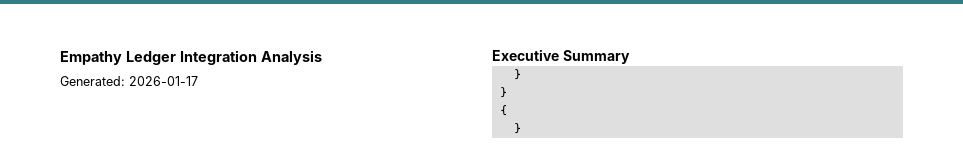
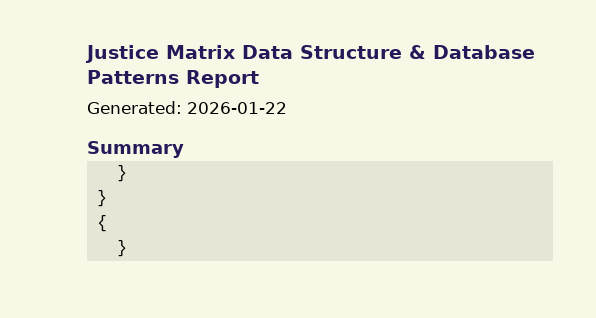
- Empathy Ledger Integration Analysis
+ Justice Matrix Data Structure & Database Patterns Report
- Generated: 2026-01-17
- Executive Summary
+ Generated: 2026-01-22
+ Summary

